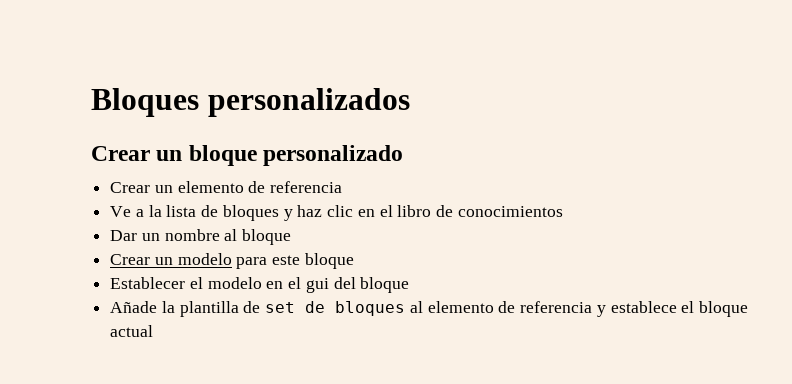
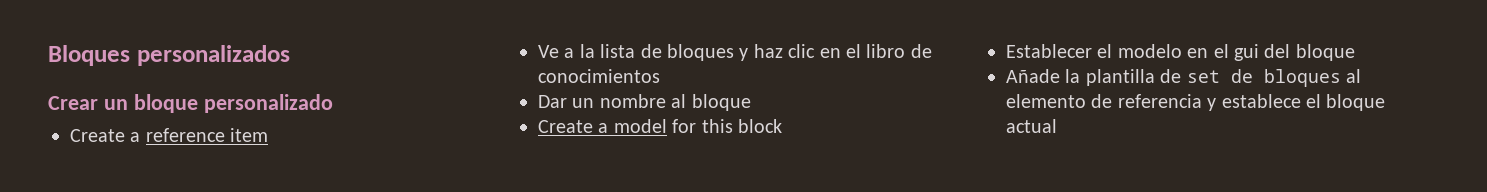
- Crear un elemento de referencia
+ Create a reference item
- Crear un modelo para este bloque
+ Create a model for this block

